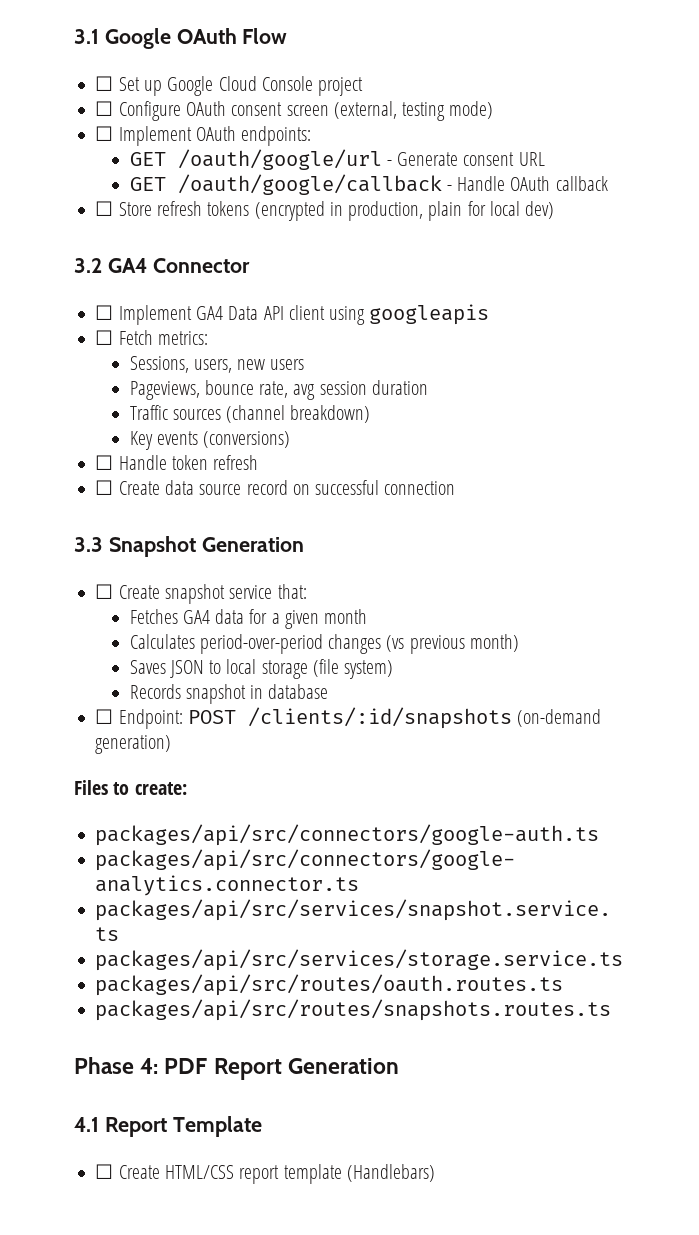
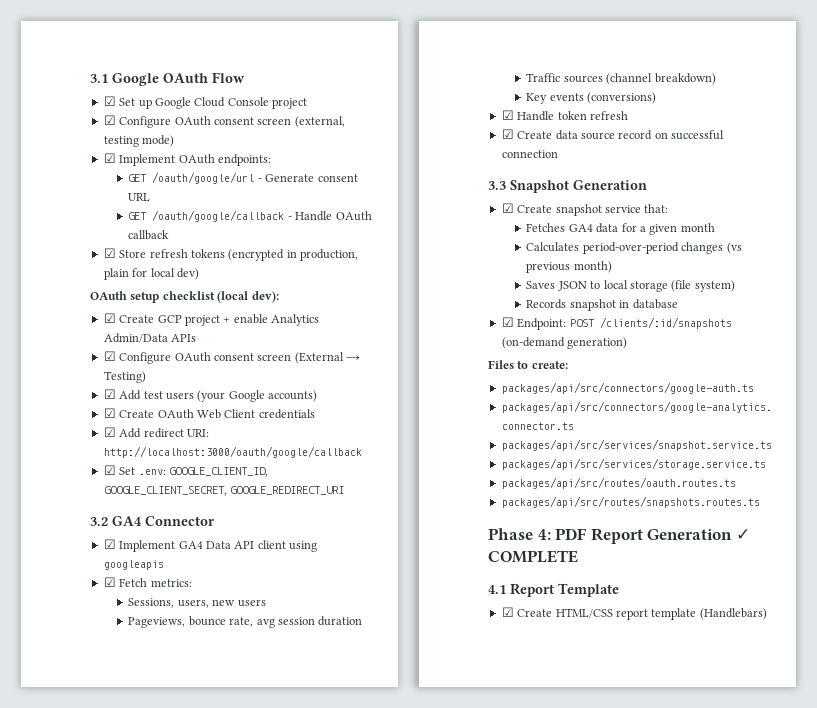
- ☐ Set up Google Cloud Console project
+ ☑ Set up Google Cloud Console project
- ☐ Configure OAuth consent screen (external, testing mode)
+ ☑ Configure OAuth consent screen (external, testing mode)
- ☐ Implement OAuth endpoints:
+ ☑ Implement OAuth endpoints:
- ☐ Store refresh tokens (encrypted in production, plain for local dev)
+ ☑ Store refresh tokens (encrypted in production, plain for local dev)
+ OAuth setup checklist (local dev):
+ ☑ Create GCP project + enable Analytics Admin/Data APIs
+ ☑ Configure OAuth consent screen (External → Testing)
+ ☑ Add test users (your Google accounts)
+ ☑ Create OAuth Web Client credentials
+ ☑ Add redirect URI: http://localhost:3000/oauth/google/callback
+ ☑ Set .env: GOOGLE_CLIENT_ID, GOOGLE_CLIENT_SECRET, GOOGLE_REDIRECT_URI
- ☐ Implement GA4 Data API client using googleapis
+ ☑ Implement GA4 Data API client using googleapis
- ☐ Fetch metrics:
+ ☑ Fetch metrics:
- ☐ Handle token refresh
+ ☑ Handle token refresh
- ☐ Create data source record on successful connection
+ ☑ Create data source record on successful connection
- ☐ Create snapshot service that:
+ ☑ Create snapshot service that:
- ☐ Endpoint: POST /clients/:id/snapshots (on-demand generation)
+ ☑ Endpoint: POST /clients/:id/snapshots (on-demand generation)
- Phase 4: PDF Report Generation
+ Phase 4: PDF Report Generation ✓ COMPLETE
- ☐ Create HTML/CSS report template (Handlebars)
+ ☑ Create HTML/CSS report template (Handlebars)

